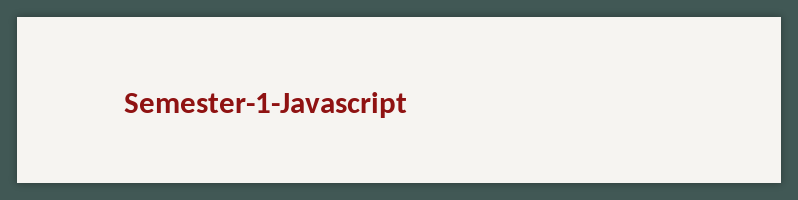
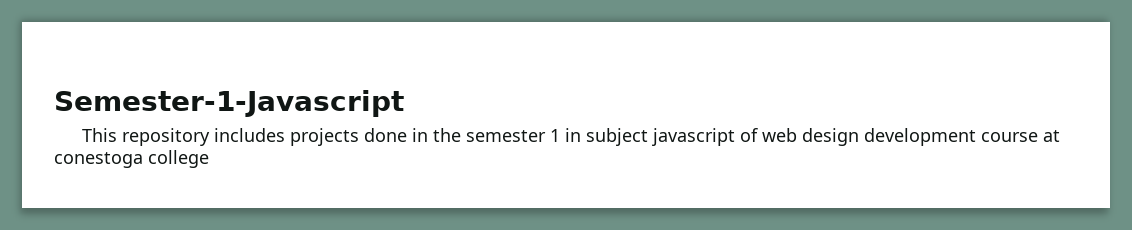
+ This repository includes projects done in the semester 1 in subject javascript of web design development course at conestoga college

